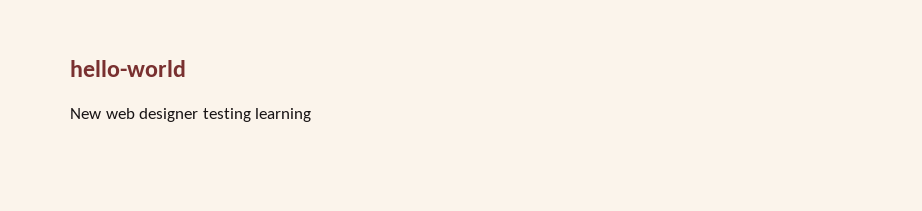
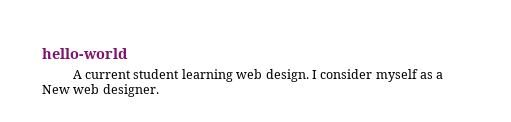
- New web designer testing learning
+ A current student learning web design. I consider myself as a New web designer.

